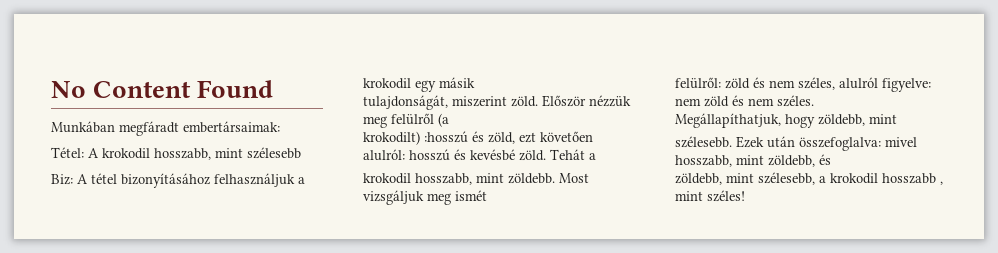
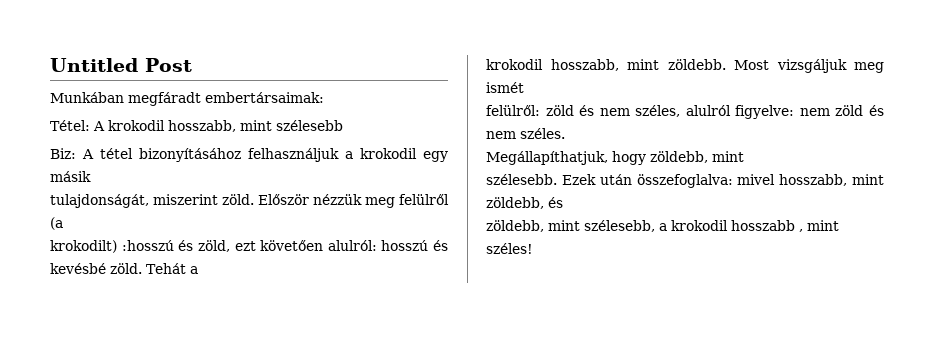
- No Content Found
+ Untitled Post

